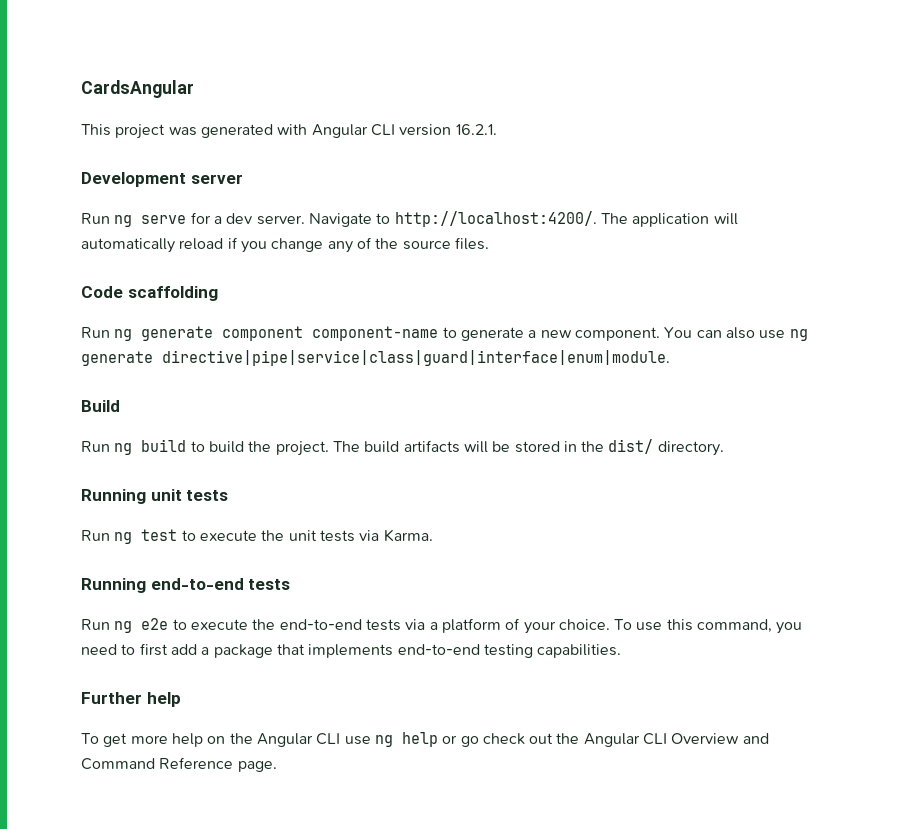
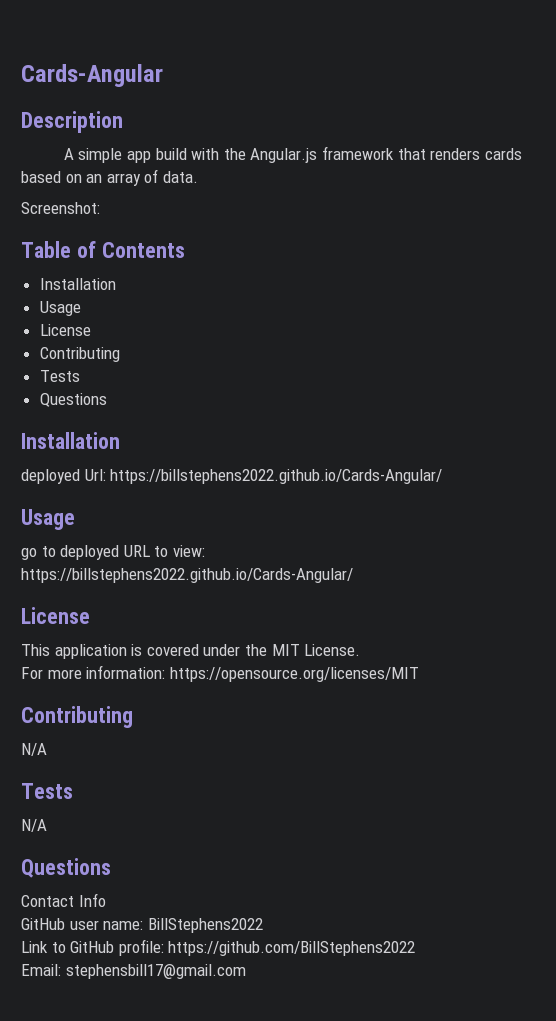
- CardsAngular
- This project was generated with Angular CLI version 16.2.1.
- Development server
- Run ng serve for a dev server. Navigate to http://localhost:4200/. The application will automatically reload if you change any of the source files.
- Code scaffolding
- Run ng generate component component-name to generate a new component. You can also use ng generate directive|pipe|service|class|guard|interface|enum|module.
- Build
- Run ng build to build the project. The build artifacts will be stored in the dist/ directory.
- Running unit tests
- Run ng test to execute the unit tests via Karma.
- Running end-to-end tests
- Run ng e2e to execute the end-to-end tests via a platform of your choice. To use this command, you need to first add a package that implements end-to-end testing capabilities.
- Further help
- To get more help on the Angular CLI use ng help or go check out the Angular CLI Overview and Command Reference page.
+ Cards-Angular
+ Description
+ A simple app build with the Angular.js framework that renders cards based on an array of data.
+ Screenshot:
+ Table of Contents
+ Installation
+ Usage
+ License
+ Contributing
+ Tests
+ Questions
+ Installation
+ deployed Url: https://billstephens2022.github.io/Cards-Angular/
+ Usage
+ go to deployed URL to view: https://billstephens2022.github.io/Cards-Angular/
+ License
+ This application is covered under the MIT License.
+ For more information: https://opensource.org/licenses/MIT
+ Contributing
+ N/A
+ Tests
+ N/A
+ Questions
+ Contact Info
+ GitHub user name: BillStephens2022
+ Link to GitHub profile: https://github.com/BillStephens2022
+ Email: stephensbill17@gmail.com

